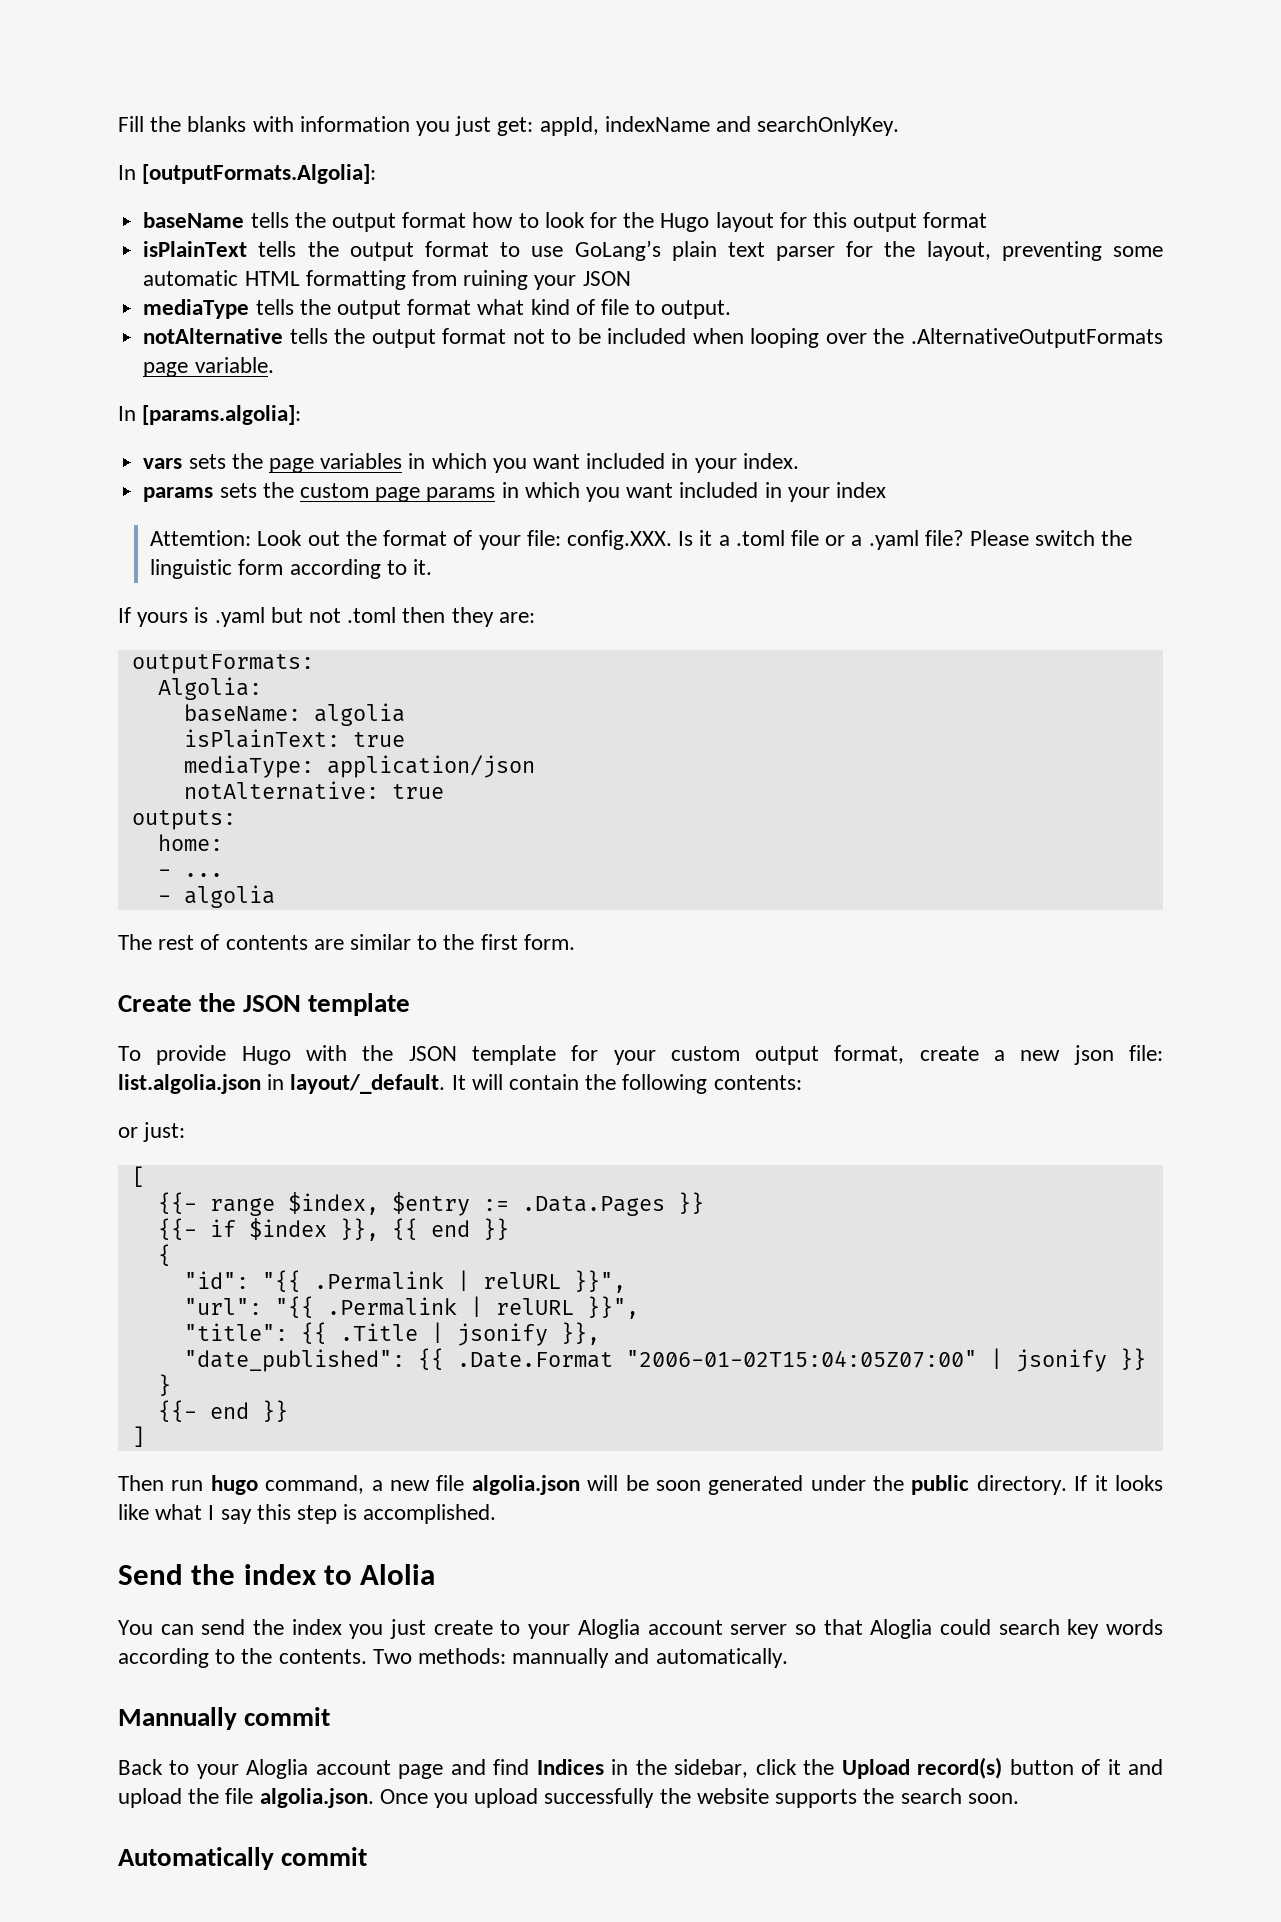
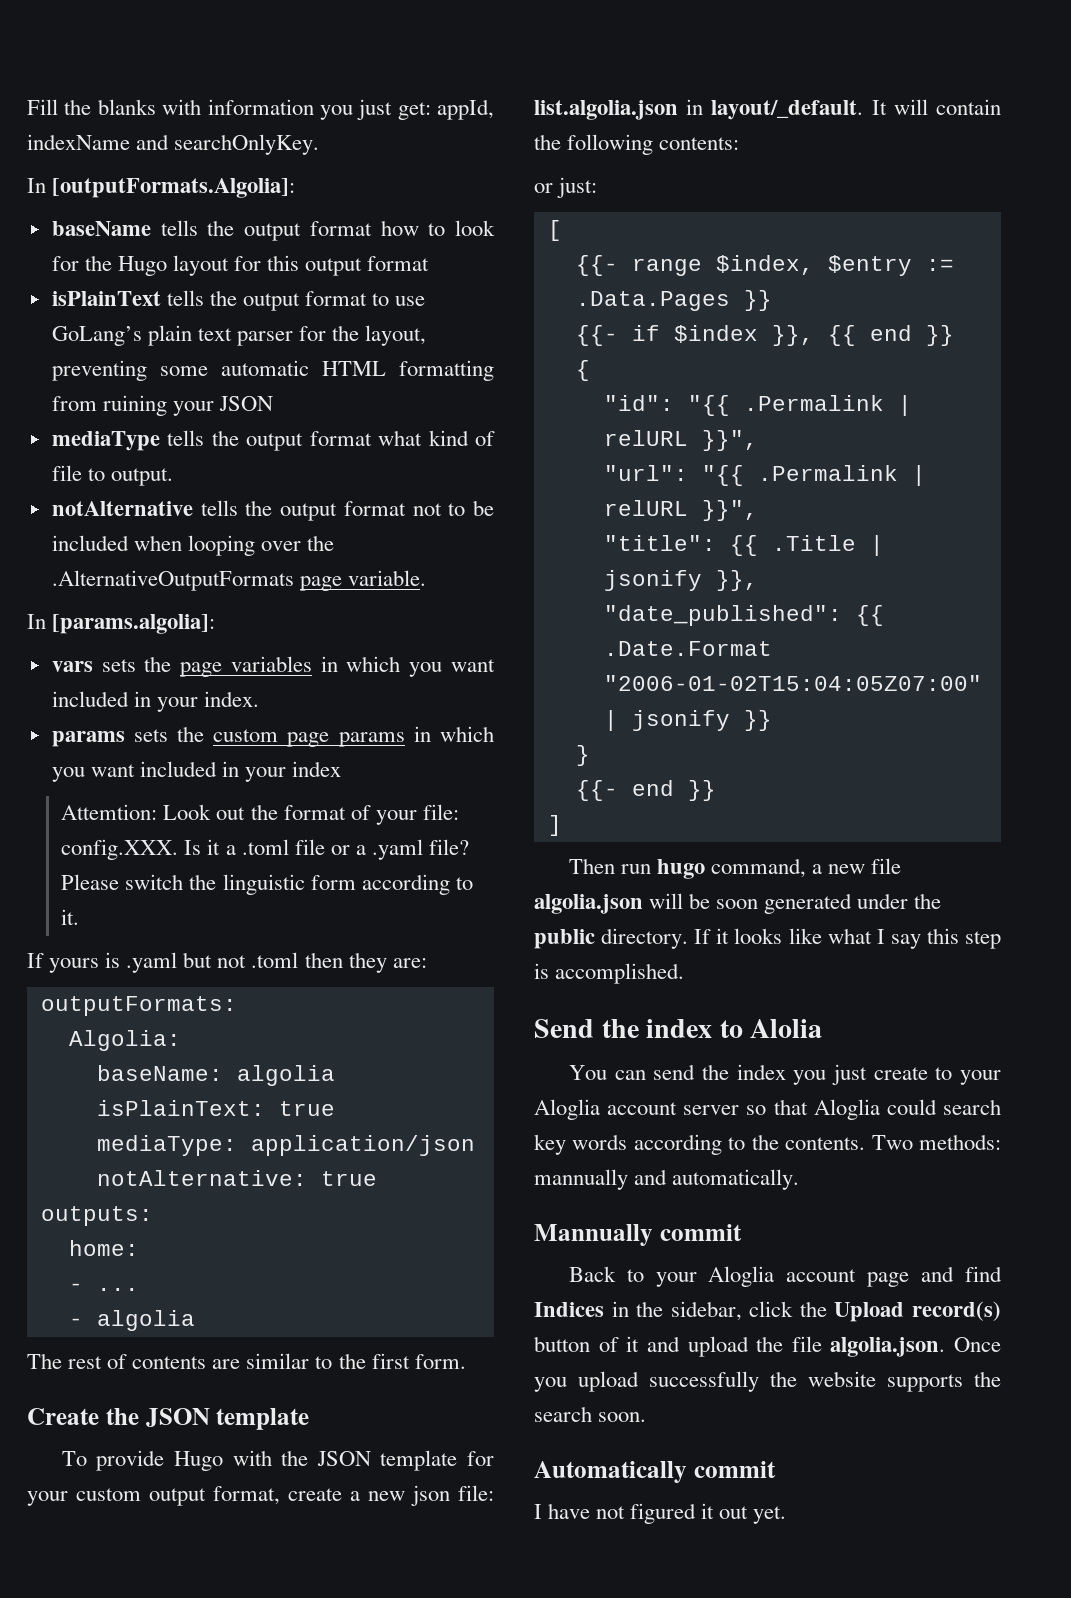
+ I have not figured it out yet.

